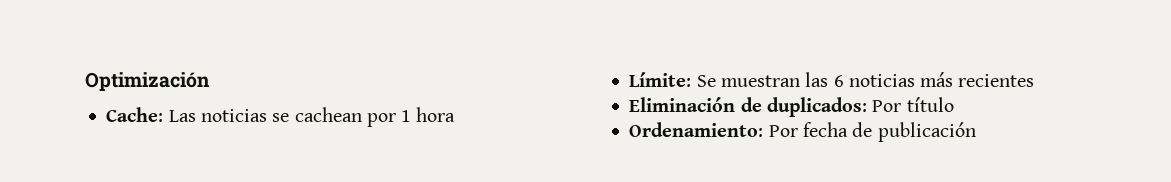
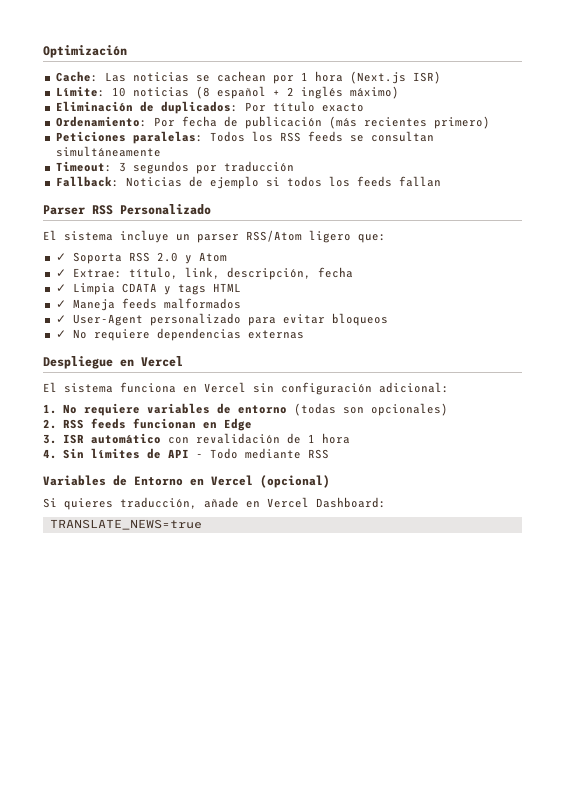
- Cache: Las noticias se cachean por 1 hora
+ Cache: Las noticias se cachean por 1 hora (Next.js ISR)
- Límite: Se muestran las 6 noticias más recientes
+ Límite: 10 noticias (8 español + 2 inglés máximo)
- Eliminación de duplicados: Por título
+ Eliminación de duplicados: Por título exacto
- Ordenamiento: Por fecha de publicación
+ Ordenamiento: Por fecha de publicación (más recientes primero)
+ Peticiones paralelas: Todos los RSS feeds se consultan simultáneamente
+ Timeout: 3 segundos por traducción
+ Fallback: Noticias de ejemplo si todos los feeds fallan
+ Parser RSS Personalizado
+ El sistema incluye un parser RSS/Atom ligero que:
+ ✓ Soporta RSS 2.0 y Atom
+ ✓ Extrae: título, link, descripción, fecha
+ ✓ Limpia CDATA y tags HTML
+ ✓ Maneja feeds malformados
+ ✓ User-Agent personalizado para evitar bloqueos
+ ✓ No requiere dependencias externas
+ Despliegue en Vercel
+ El sistema funciona en Vercel sin configuración adicional:
+ 1. No requiere variables de entorno (todas son opcionales)
+ 2. RSS feeds funcionan en Edge
+ 3. ISR automático con revalidación de 1 hora
+ 4. Sin límites de API - Todo mediante RSS
+ Variables de Entorno en Vercel (opcional)
+ Si quieres traducción, añade en Vercel Dashboard:
+ TRANSLATE_NEWS=true

